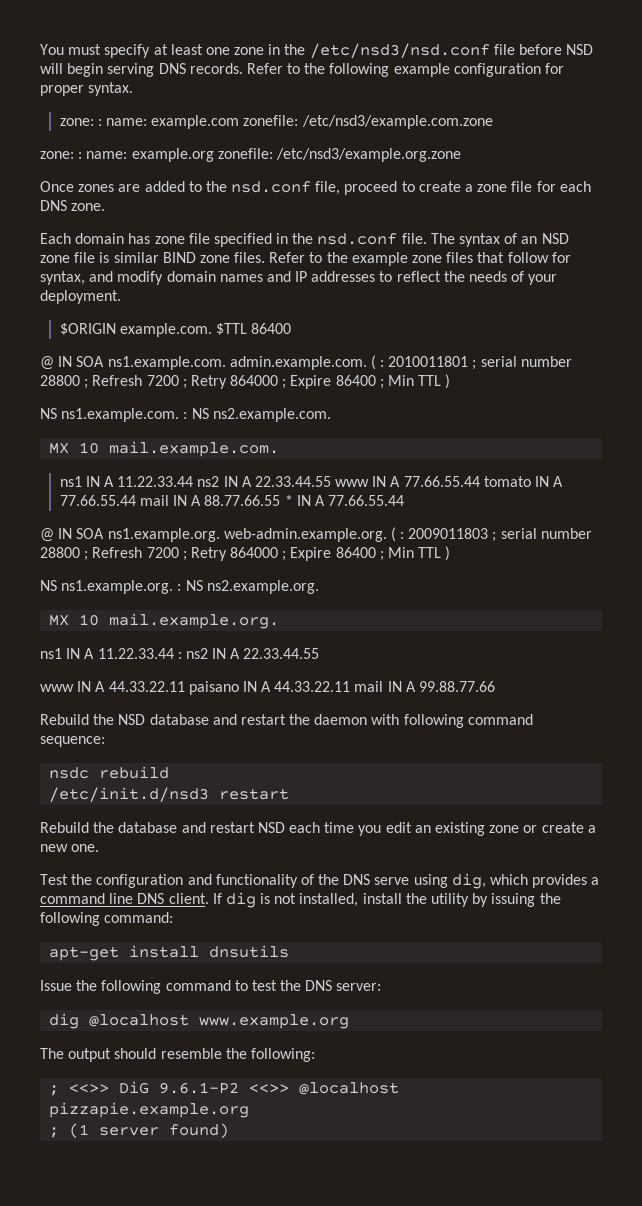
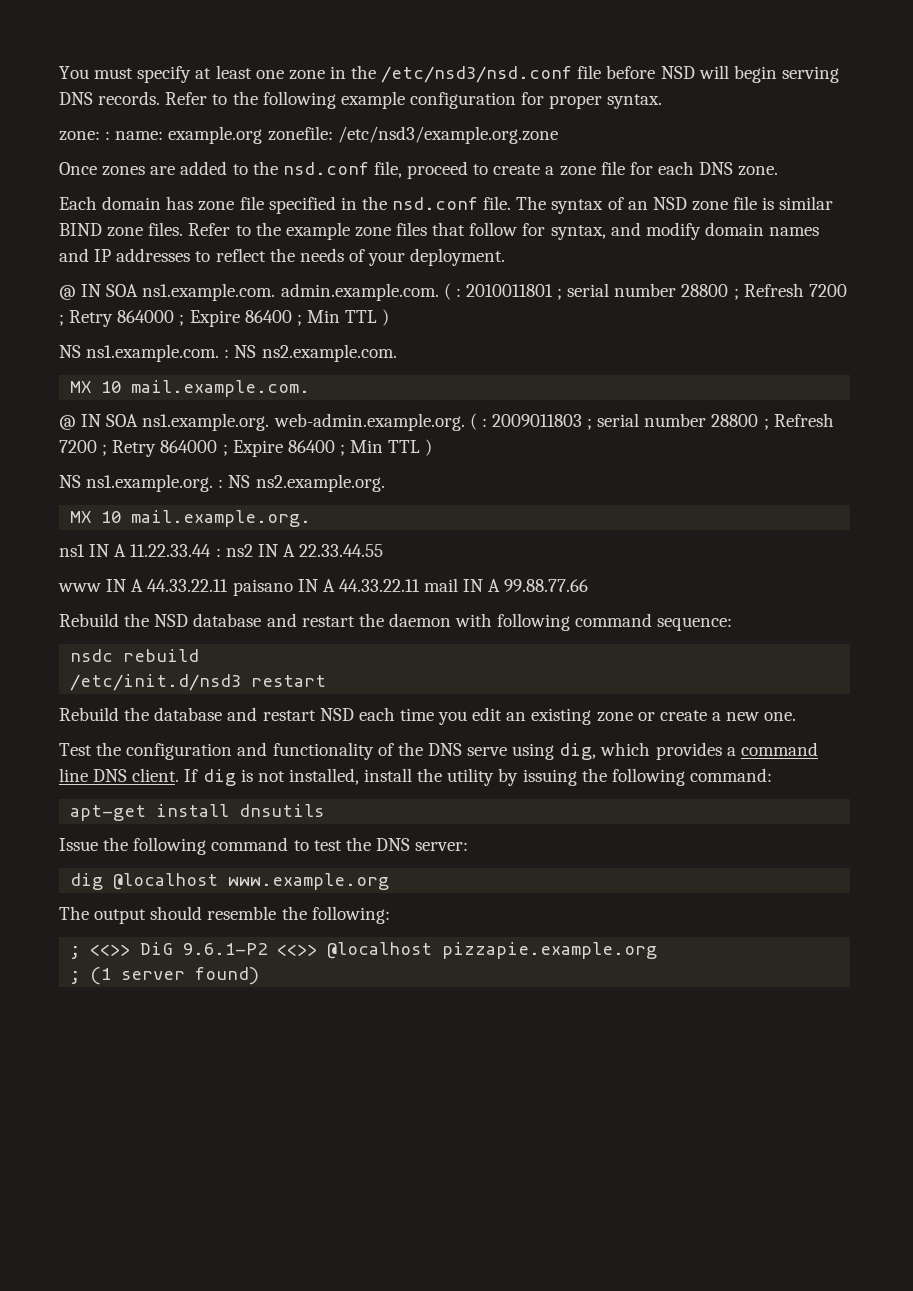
- zone: : name: example.com zonefile: /etc/nsd3/example.com.zone
- $ORIGIN example.com. $TTL 86400
- ns1 IN A 11.22.33.44 ns2 IN A 22.33.44.55 www IN A 77.66.55.44 tomato IN A 77.66.55.44 mail IN A 88.77.66.55 * IN A 77.66.55.44

